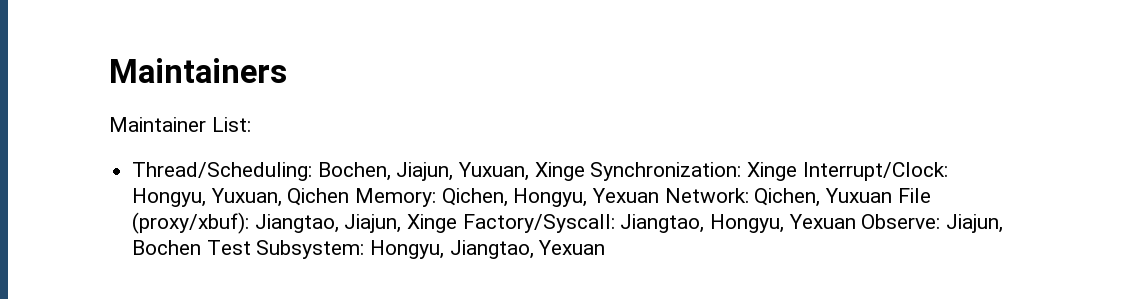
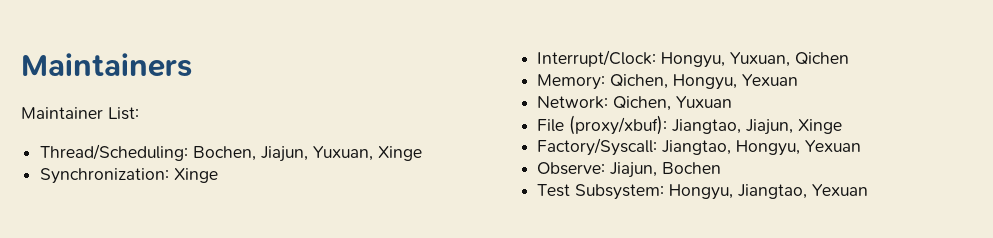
- Thread/Scheduling: Bochen, Jiajun, Yuxuan, Xinge Synchronization: Xinge Interrupt/Clock: Hongyu, Yuxuan, Qichen Memory: Qichen, Hongyu, Yexuan Network: Qichen, Yuxuan File (proxy/xbuf): Jiangtao, Jiajun, Xinge Factory/Syscall: Jiangtao, Hongyu, Yexuan Observe: Jiajun, Bochen Test Subsystem: Hongyu, Jiangtao, Yexuan
+ Thread/Scheduling: Bochen, Jiajun, Yuxuan, Xinge
+ Synchronization: Xinge
+ Interrupt/Clock: Hongyu, Yuxuan, Qichen
+ Memory: Qichen, Hongyu, Yexuan
+ Network: Qichen, Yuxuan
+ File (proxy/xbuf): Jiangtao, Jiajun, Xinge
+ Factory/Syscall: Jiangtao, Hongyu, Yexuan
+ Observe: Jiajun, Bochen
+ Test Subsystem: Hongyu, Jiangtao, Yexuan

